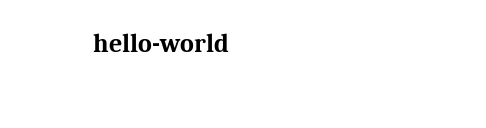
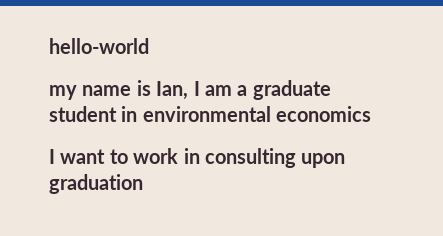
+ my name is Ian, I am a graduate student in environmental economics
+ I want to work in consulting upon graduation

